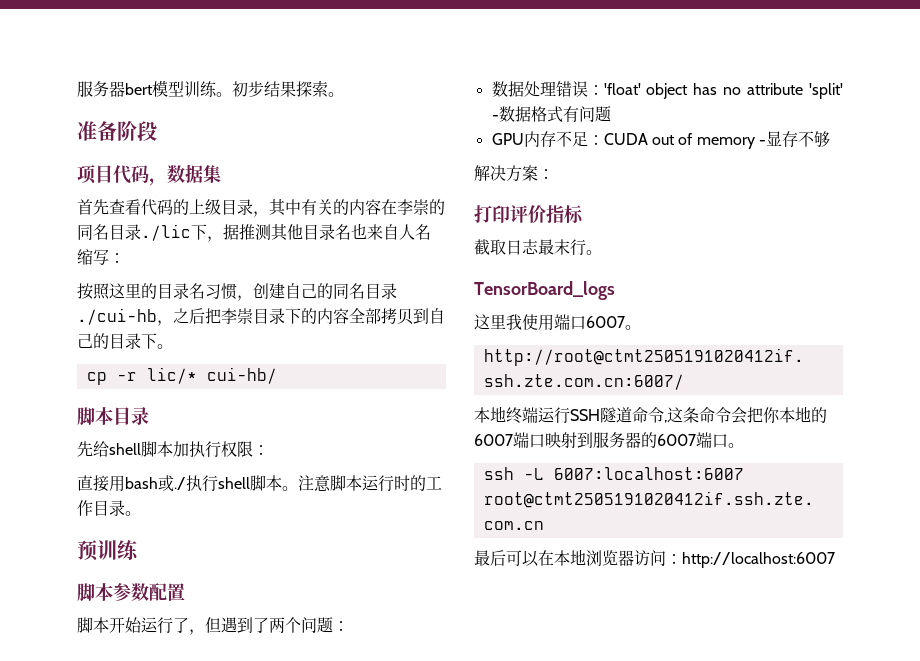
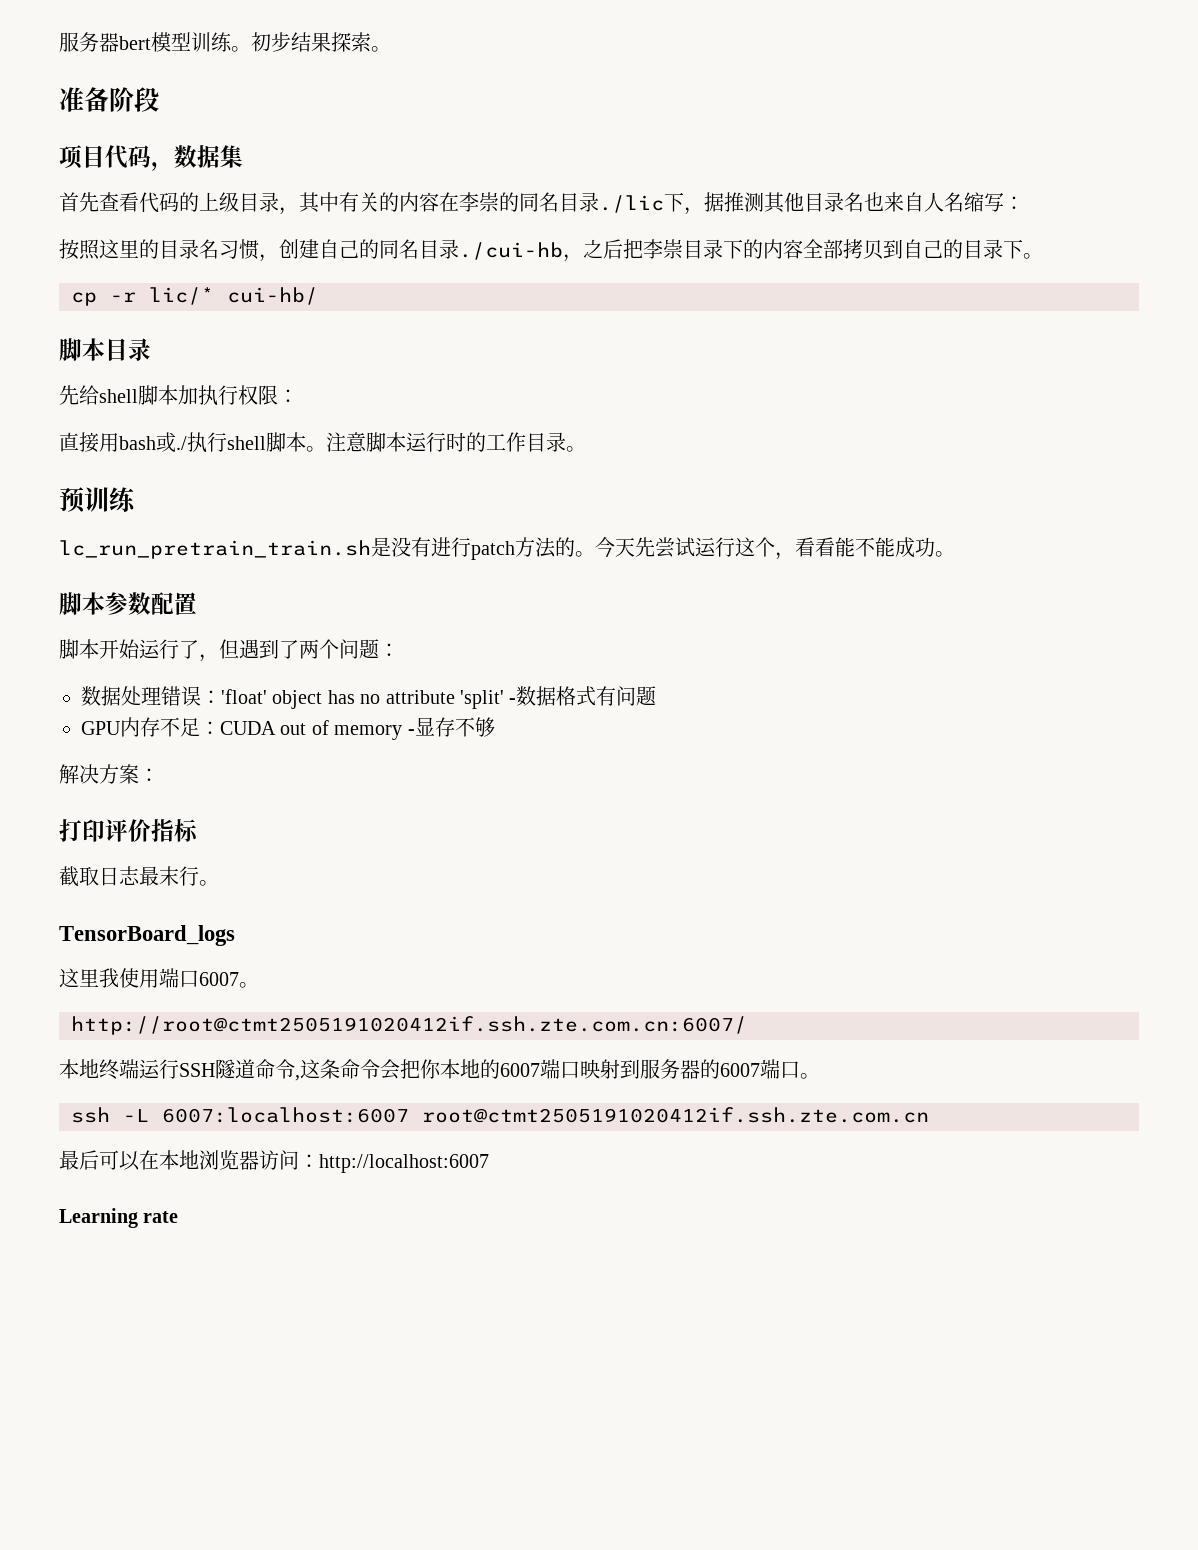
+ lc_run_pretrain_train.sh是没有进行patch方法的。今天先尝试运行这个，看看能不能成功。
+ Learning rate

